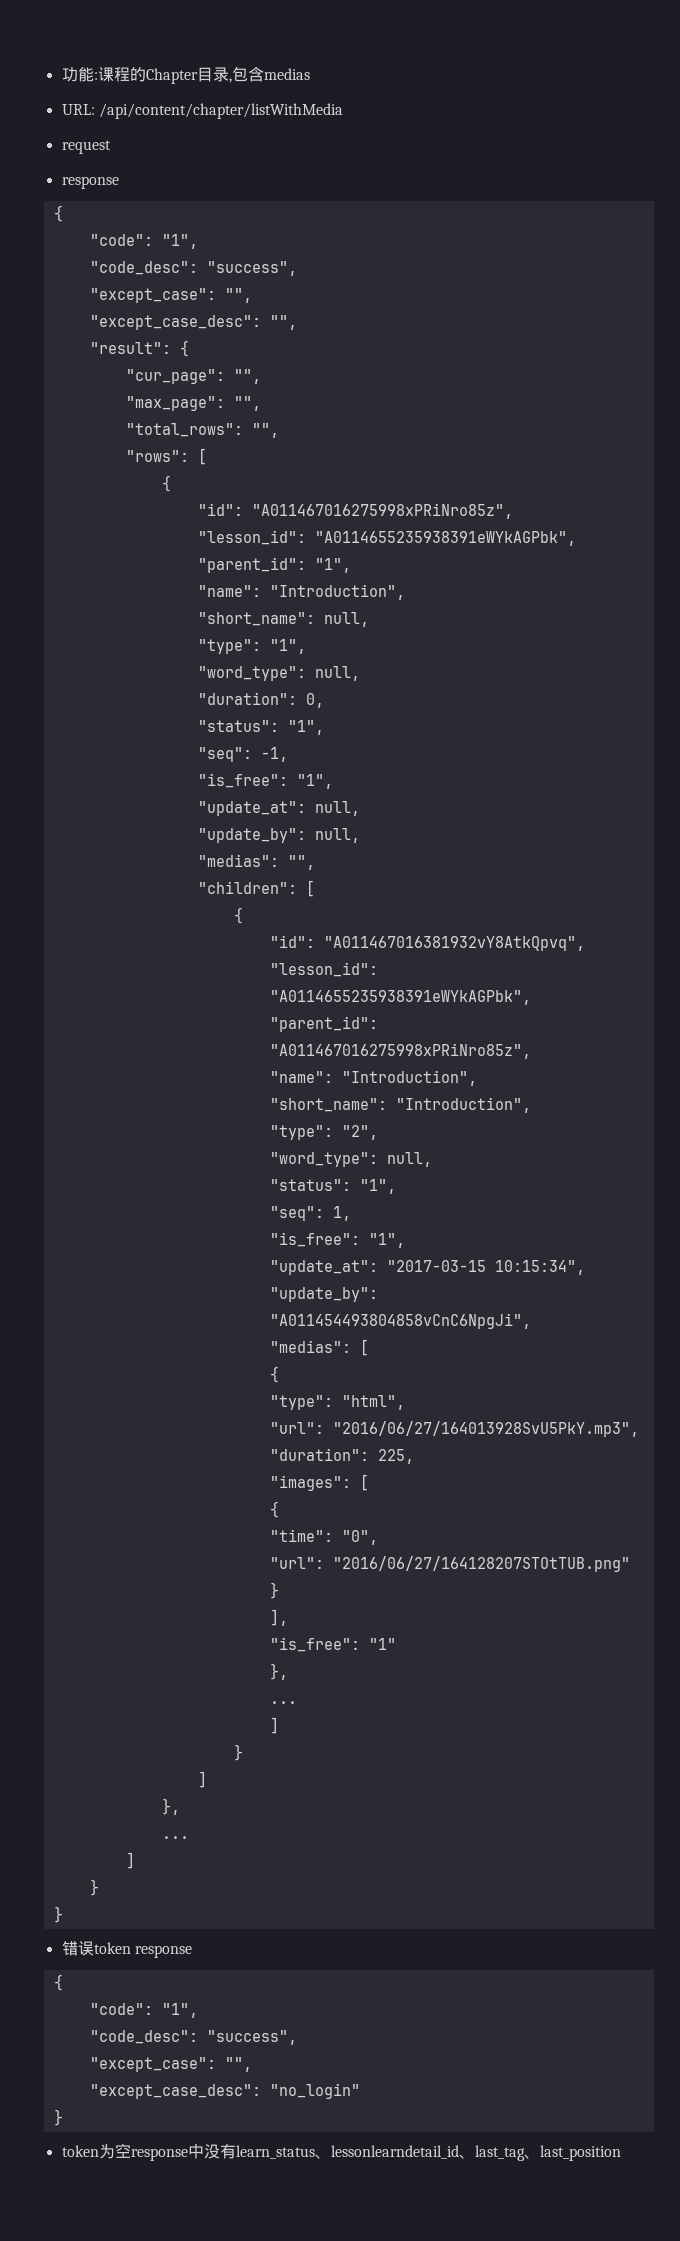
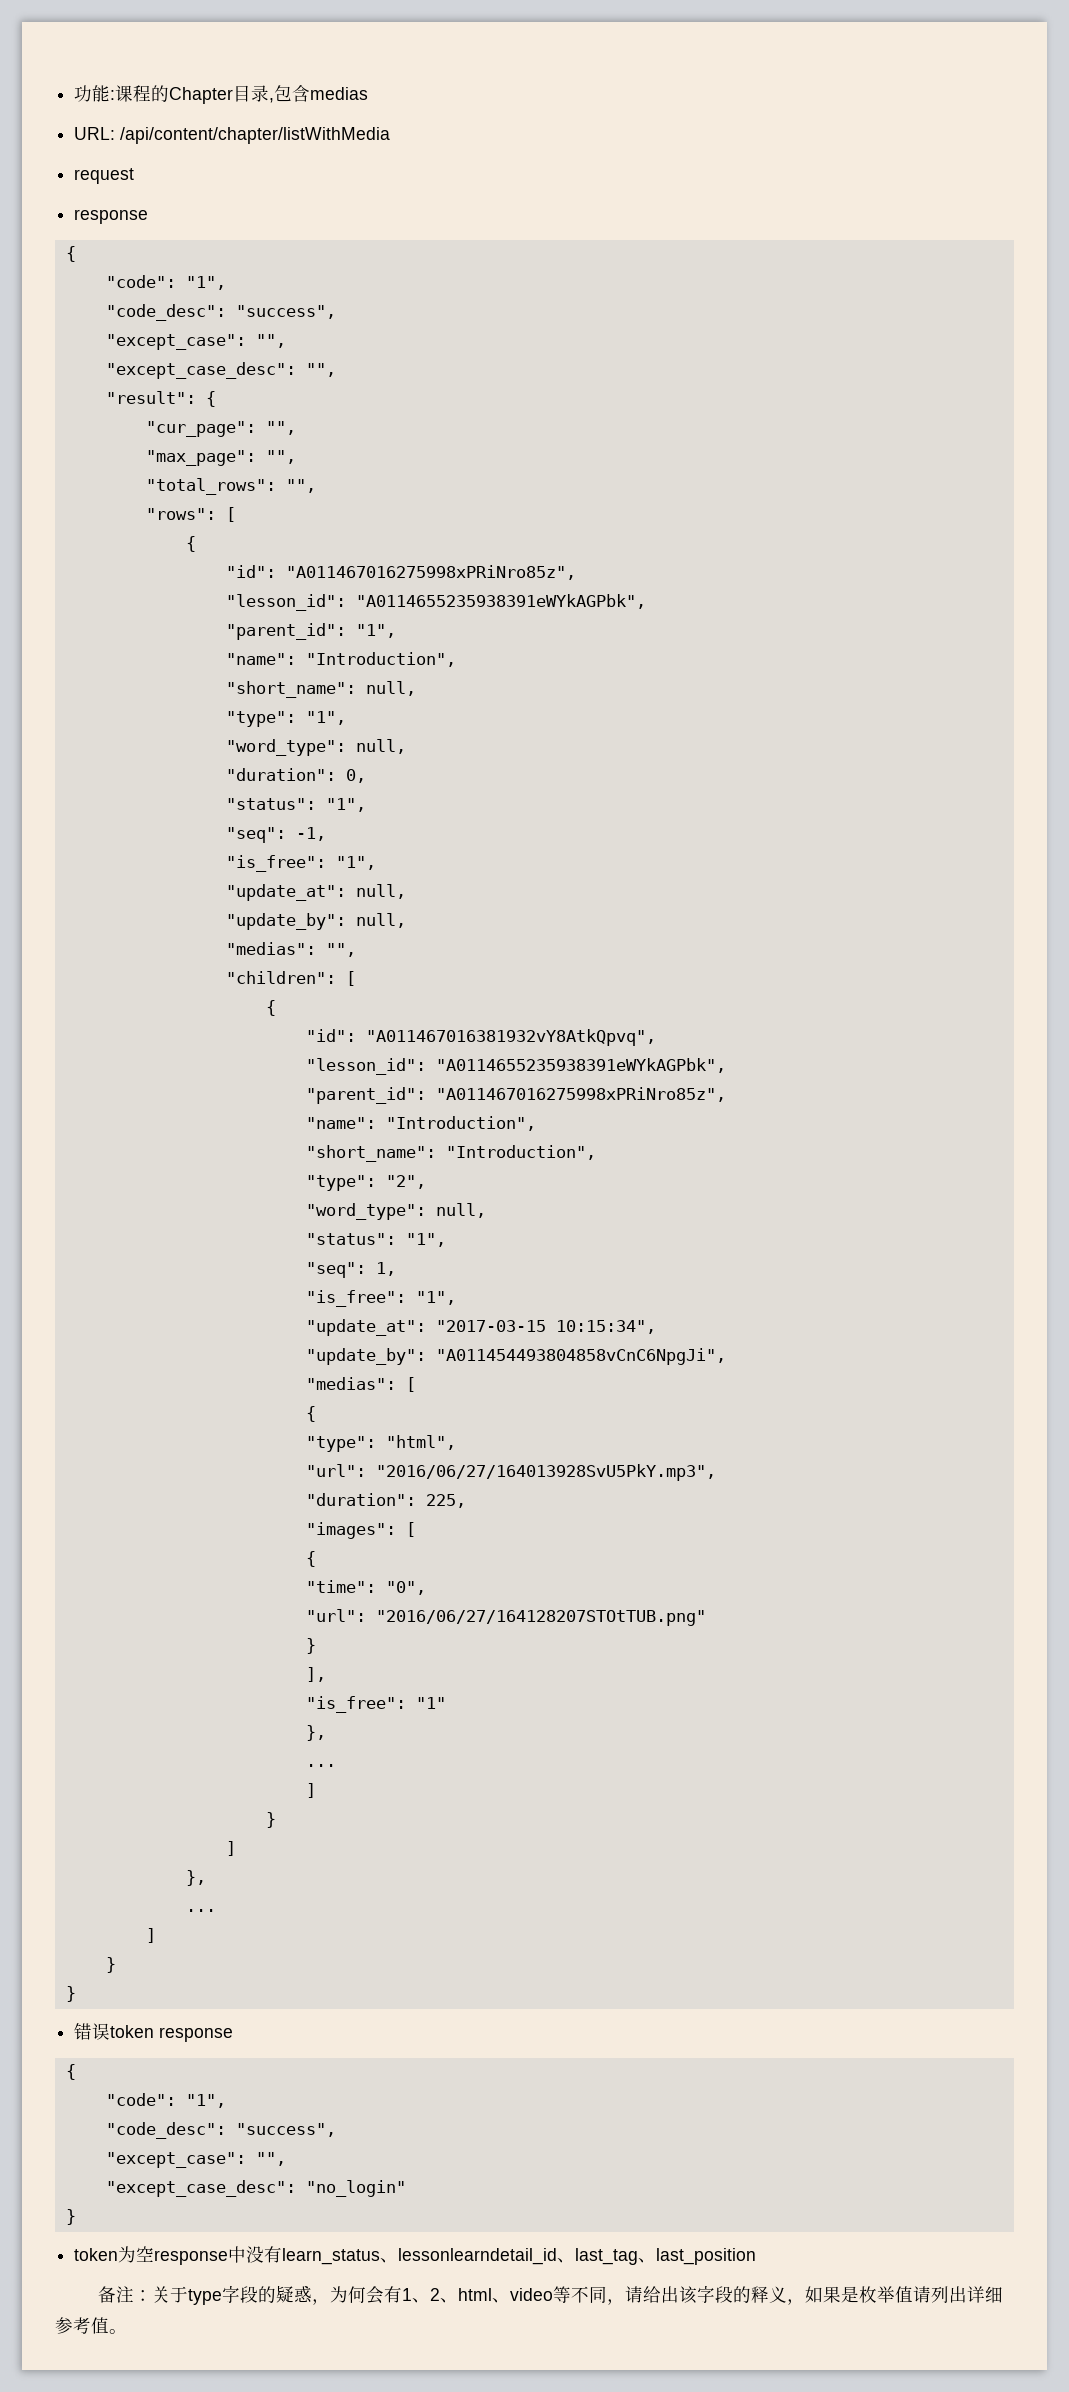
+ 备注：关于type字段的疑惑，为何会有1、2、html、video等不同，请给出该字段的释义，如果是枚举值请列出详细参考值。

